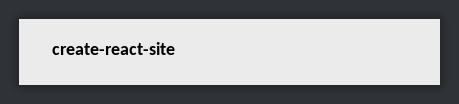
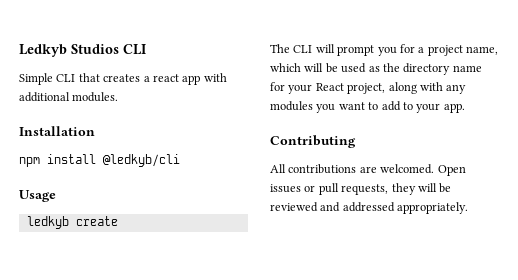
- create-react-site
+ Ledkyb Studios CLI
+ Simple CLI that creates a react app with additional modules.
+ Installation
+ npm install @ledkyb/cli
+ Usage
+ ledkyb create
+ The CLI will prompt you for a project name, which will be used as the directory name for your React project, along with any modules you want to add to your app.
+ Contributing
+ All contributions are welcomed. Open issues or pull requests, they will be reviewed and addressed appropriately.

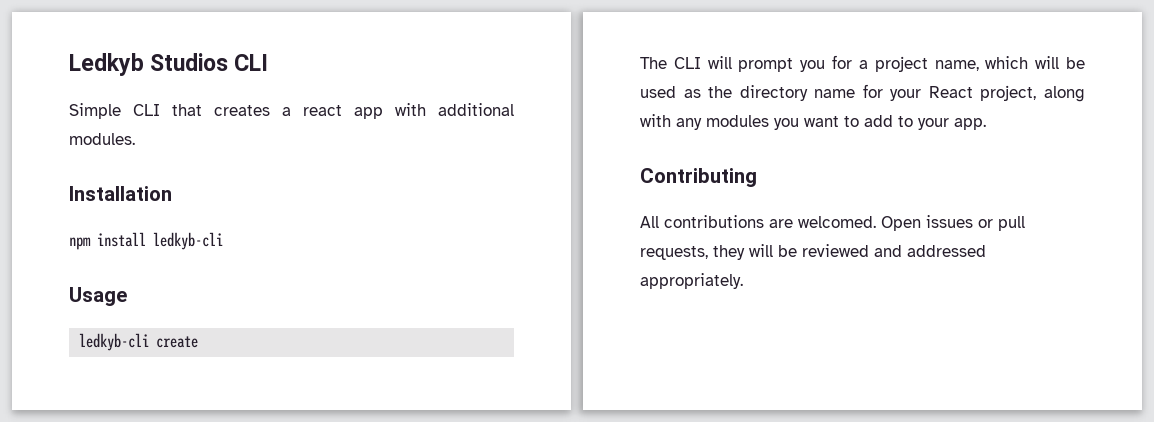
- npm install @ledkyb/cli
+ npm install ledkyb-cli
- ledkyb create
+ ledkyb-cli create

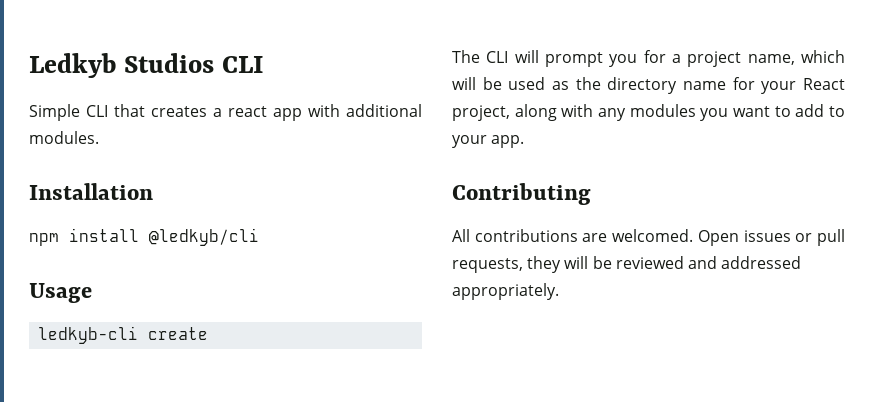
- npm install ledkyb-cli
+ npm install @ledkyb/cli

